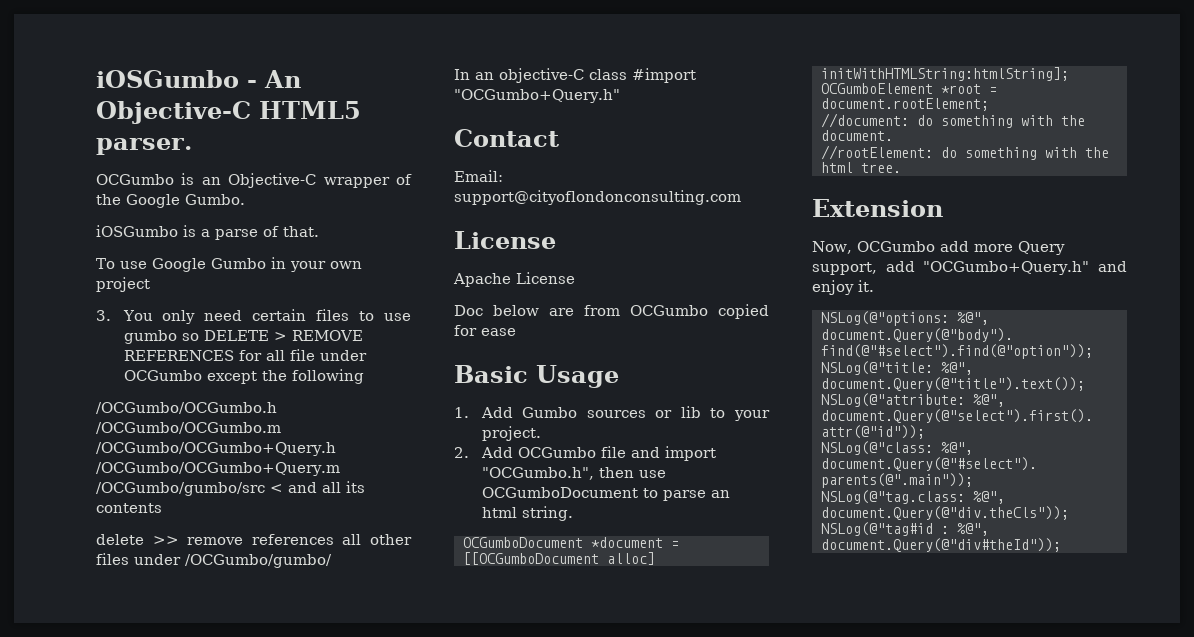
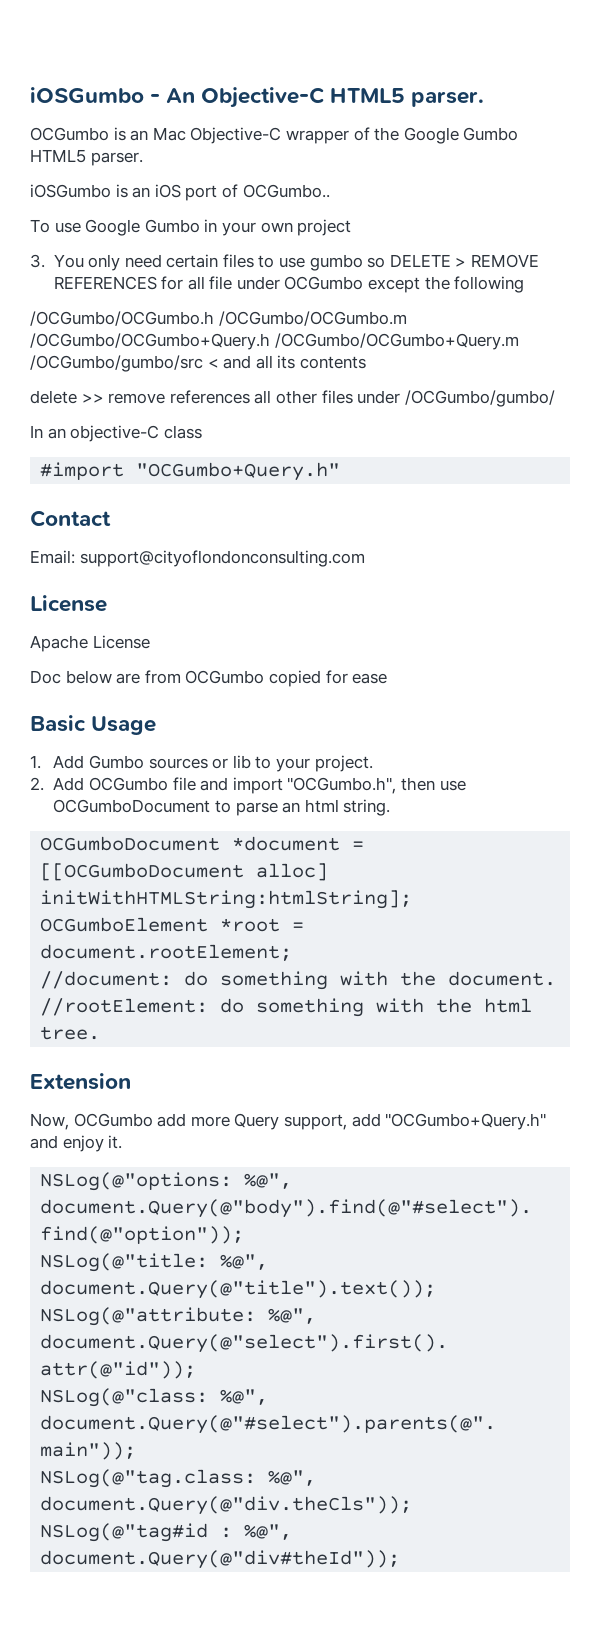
- OCGumbo is an Objective-C wrapper of the Google Gumbo.
+ OCGumbo is an Mac Objective-C wrapper of the Google Gumbo HTML5 parser.
- iOSGumbo is a parse of that.
+ iOSGumbo is an iOS port of OCGumbo..
- In an objective-C class #import "OCGumbo+Query.h"
+ In an objective-C class
+ #import "OCGumbo+Query.h"

